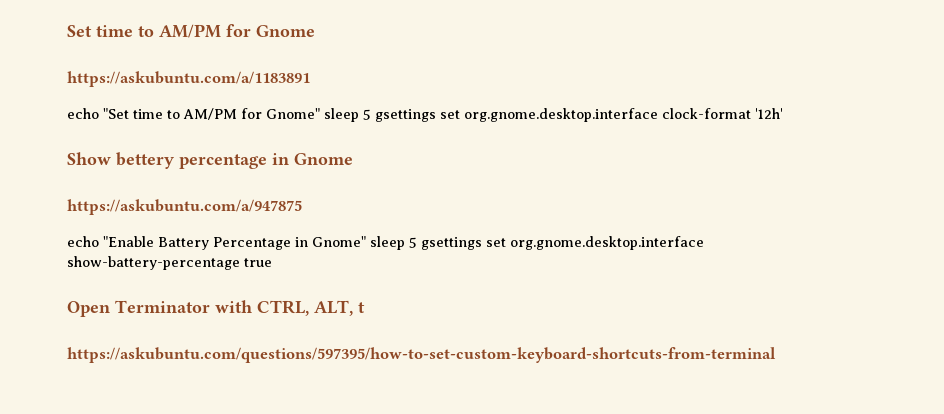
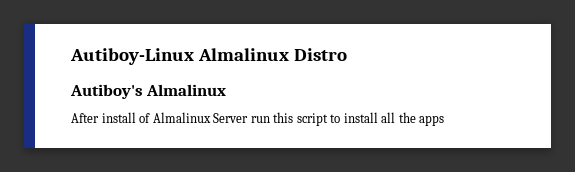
- Set time to AM/PM for Gnome
- https://askubuntu.com/a/1183891
- echo "Set time to AM/PM for Gnome" sleep 5 gsettings set org.gnome.desktop.interface clock-format '12h'
- Show bettery percentage in Gnome
- https://askubuntu.com/a/947875
- echo "Enable Battery Percentage in Gnome" sleep 5 gsettings set org.gnome.desktop.interface show-battery-percentage true
- Open Terminator with CTRL, ALT, t
- https://askubuntu.com/questions/597395/how-to-set-custom-keyboard-shortcuts-from-terminal
+ Autiboy-Linux Almalinux Distro
+ Autiboy's Almalinux
+ After install of Almalinux Server run this script to install all the apps

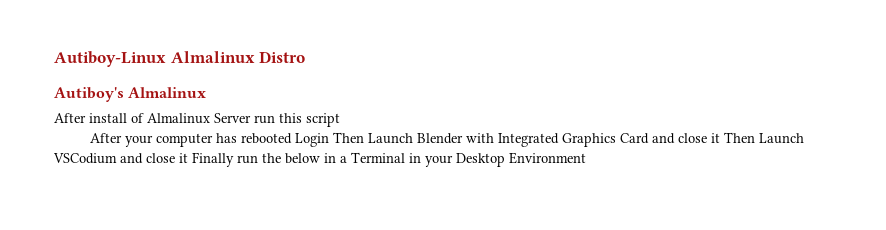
- After install of Almalinux Server run this script to install all the apps
+ After install of Almalinux Server run this script
+ After your computer has rebooted Login Then Launch Blender with Integrated Graphics Card and close it Then Launch VSCodium and close it Finally run the below in a Terminal in your Desktop Environment

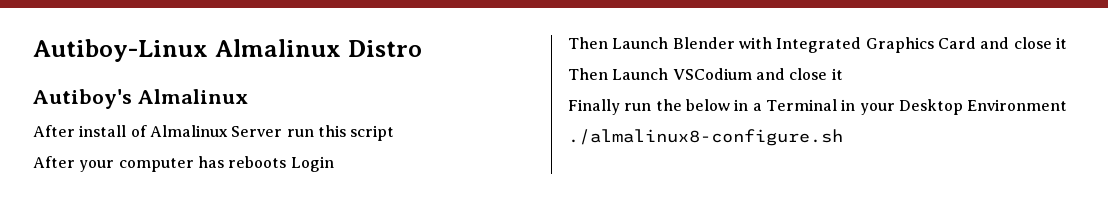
- After your computer has rebooted Login Then Launch Blender with Integrated Graphics Card and close it Then Launch VSCodium and close it Finally run the below in a Terminal in your Desktop Environment
+ After your computer has reboots Login
+ Then Launch Blender with Integrated Graphics Card and close it
+ Then Launch VSCodium and close it
+ Finally run the below in a Terminal in your Desktop Environment
+ ./almalinux8-configure.sh

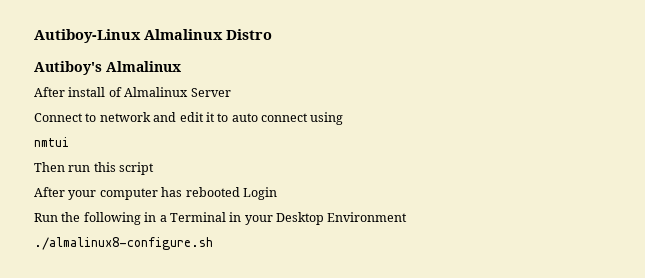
- After install of Almalinux Server run this script
+ After install of Almalinux Server
+ Connect to network and edit it to auto connect using
+ nmtui
+ Then run this script
- After your computer has reboots Login
+ After your computer has rebooted Login
- Then Launch Blender with Integrated Graphics Card and close it
- Then Launch VSCodium and close it
- Finally run the below in a Terminal in your Desktop Environment
+ Run the following in a Terminal in your Desktop Environment

